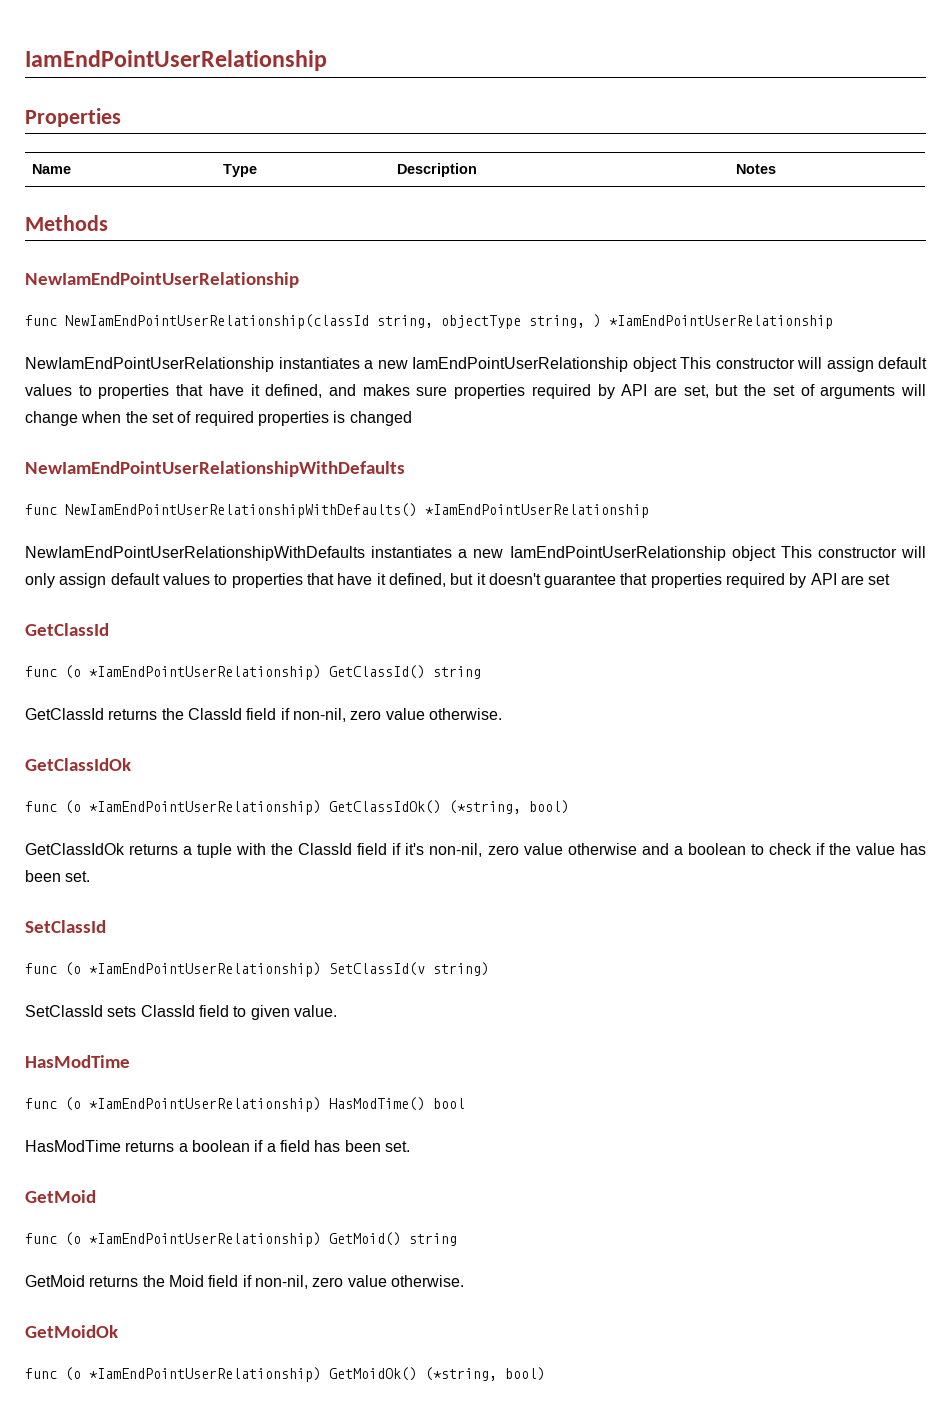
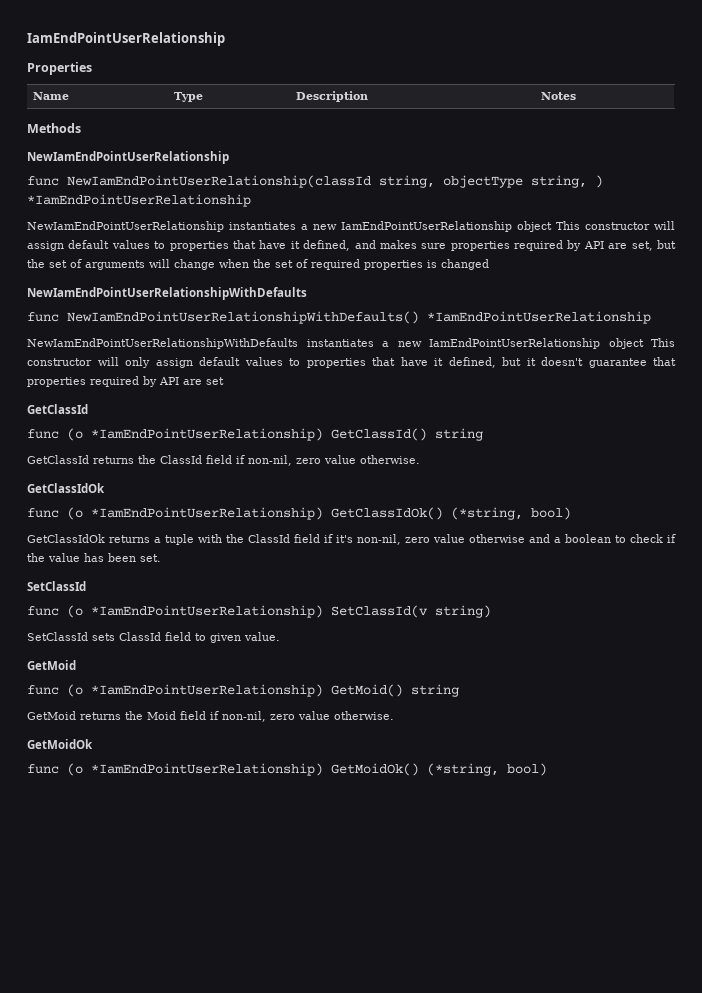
  SetClassId sets ClassId field to given value.
- HasModTime
- func (o *IamEndPointUserRelationship) HasModTime() bool
- HasModTime returns a boolean if a field has been set.

